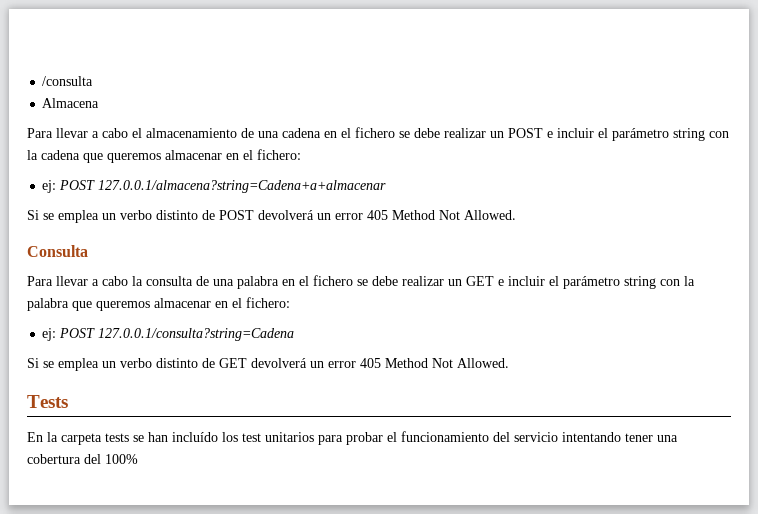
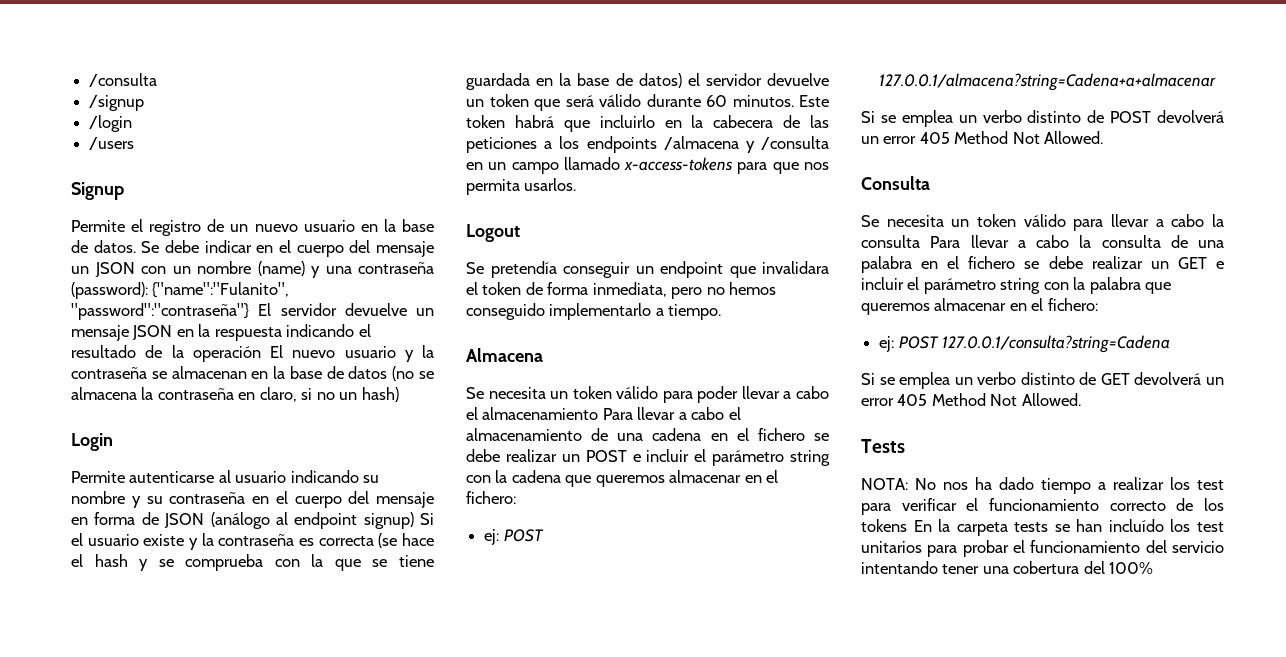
+ /signup
+ /login
+ /users
+ Signup
+ Permite el registro de un nuevo usuario en la base de datos. Se debe indicar en el cuerpo del mensaje un JSON con un nombre (name) y una contraseña (password): {"name":"Fulanito", "password":"contraseña"} El servidor devuelve un mensaje JSON en la respuesta indicando el resultado de la operación El nuevo usuario y la contraseña se almacenan en la base de datos (no se almacena la contraseña en claro, si no un hash)
+ Login
+ Permite autenticarse al usuario indicando su nombre y su contraseña en el cuerpo del mensaje en forma de JSON (análogo al endpoint signup) Si el usuario existe y la contraseña es correcta (se hace el hash y se comprueba con la que se tiene guardada en la base de datos) el servidor devuelve un token que será válido durante 60 minutos. Este token habrá que incluirlo en la cabecera de las peticiones a los endpoints /almacena y /consulta en un campo llamado x-access-tokens para que nos permita usarlos.
+ Logout
+ Se pretendía conseguir un endpoint que invalidara el token de forma inmediata, pero no hemos conseguido implementarlo a tiempo.
  Almacena
- Para llevar a cabo el almacenamiento de una cadena en el fichero se debe realizar un POST e incluir el parámetro string con la cadena que queremos almacenar en el fichero:
+ Se necesita un token válido para poder llevar a cabo el almacenamiento Para llevar a cabo el almacenamiento de una cadena en el fichero se debe realizar un POST e incluir el parámetro string con la cadena que queremos almacenar en el fichero:
- Para llevar a cabo la consulta de una palabra en el fichero se debe realizar un GET e incluir el parámetro string con la palabra que queremos almacenar en el fichero:
+ Se necesita un token válido para llevar a cabo la consulta Para llevar a cabo la consulta de una palabra en el fichero se debe realizar un GET e incluir el parámetro string con la palabra que queremos almacenar en el fichero:
- En la carpeta tests se han incluído los test unitarios para probar el funcionamiento del servicio intentando tener una cobertura del 100%
+ NOTA: No nos ha dado tiempo a realizar los test para verificar el funcionamiento correcto de los tokens En la carpeta tests se han incluído los test unitarios para probar el funcionamiento del servicio intentando tener una cobertura del 100%

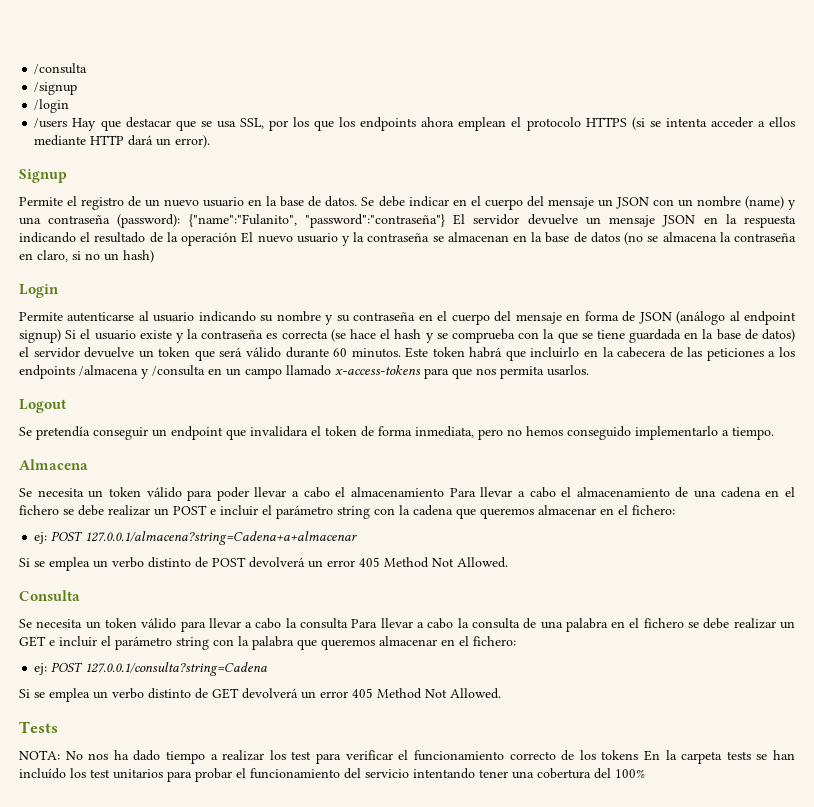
- /users
+ /users Hay que destacar que se usa SSL, por los que los endpoints ahora emplean el protocolo HTTPS (si se intenta acceder a ellos mediante HTTP dará un error).

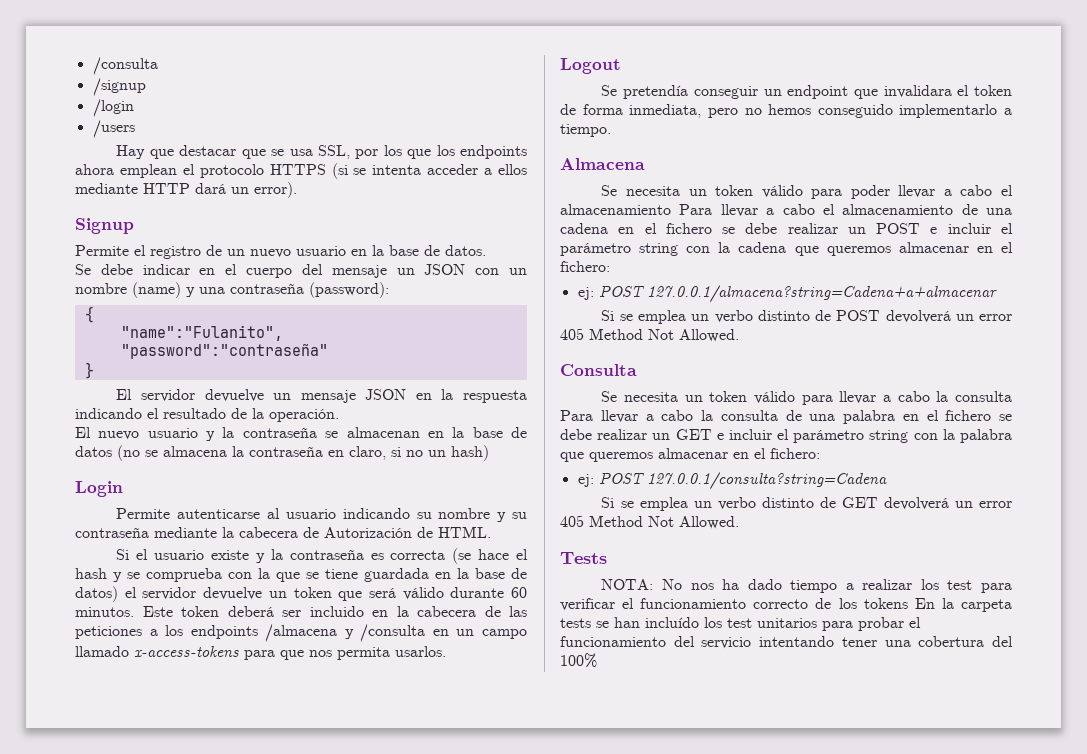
- /users Hay que destacar que se usa SSL, por los que los endpoints ahora emplean el protocolo HTTPS (si se intenta acceder a ellos mediante HTTP dará un error).
+ /users
+ Hay que destacar que se usa SSL, por los que los endpoints ahora emplean el protocolo HTTPS (si se intenta acceder a ellos mediante HTTP dará un error).
- Permite el registro de un nuevo usuario en la base de datos. Se debe indicar en el cuerpo del mensaje un JSON con un nombre (name) y una contraseña (password): {"name":"Fulanito", "password":"contraseña"} El servidor devuelve un mensaje JSON en la respuesta indicando el resultado de la operación El nuevo usuario y la contraseña se almacenan en la base de datos (no se almacena la contraseña en claro, si no un hash)
+ Permite el registro de un nuevo usuario en la base de datos.
+ Se debe indicar en el cuerpo del mensaje un JSON con un nombre (name) y una contraseña (password):
+ {
+ "name":"Fulanito",
+ "password":"contraseña"
+ }
+ El servidor devuelve un mensaje JSON en la respuesta indicando el resultado de la operación.
+ El nuevo usuario y la contraseña se almacenan en la base de datos (no se almacena la contraseña en claro, si no un hash)
- Permite autenticarse al usuario indicando su nombre y su contraseña en el cuerpo del mensaje en forma de JSON (análogo al endpoint signup) Si el usuario existe y la contraseña es correcta (se hace el hash y se comprueba con la que se tiene guardada en la base de datos) el servidor devuelve un token que será válido durante 60 minutos.
+ Permite autenticarse al usuario indicando su nombre y su contraseña mediante la cabecera de Autorización de HTML.
+ Si el usuario existe y la contraseña es correcta (se hace el hash y se comprueba con la que se tiene guardada en la base de datos) el servidor devuelve un token que será válido durante 60 minutos.
- Este token habrá que incluirlo en la cabecera de las peticiones a los endpoints /almacena y /consulta en un campo llamado x-access-tokens para que nos permita usarlos.
+ Este token deberá ser incluido en la cabecera de las peticiones a los endpoints /almacena y /consulta en un campo llamado x-access-tokens para que nos permita usarlos.

